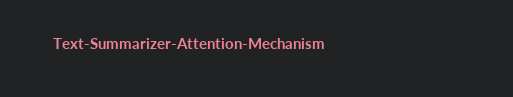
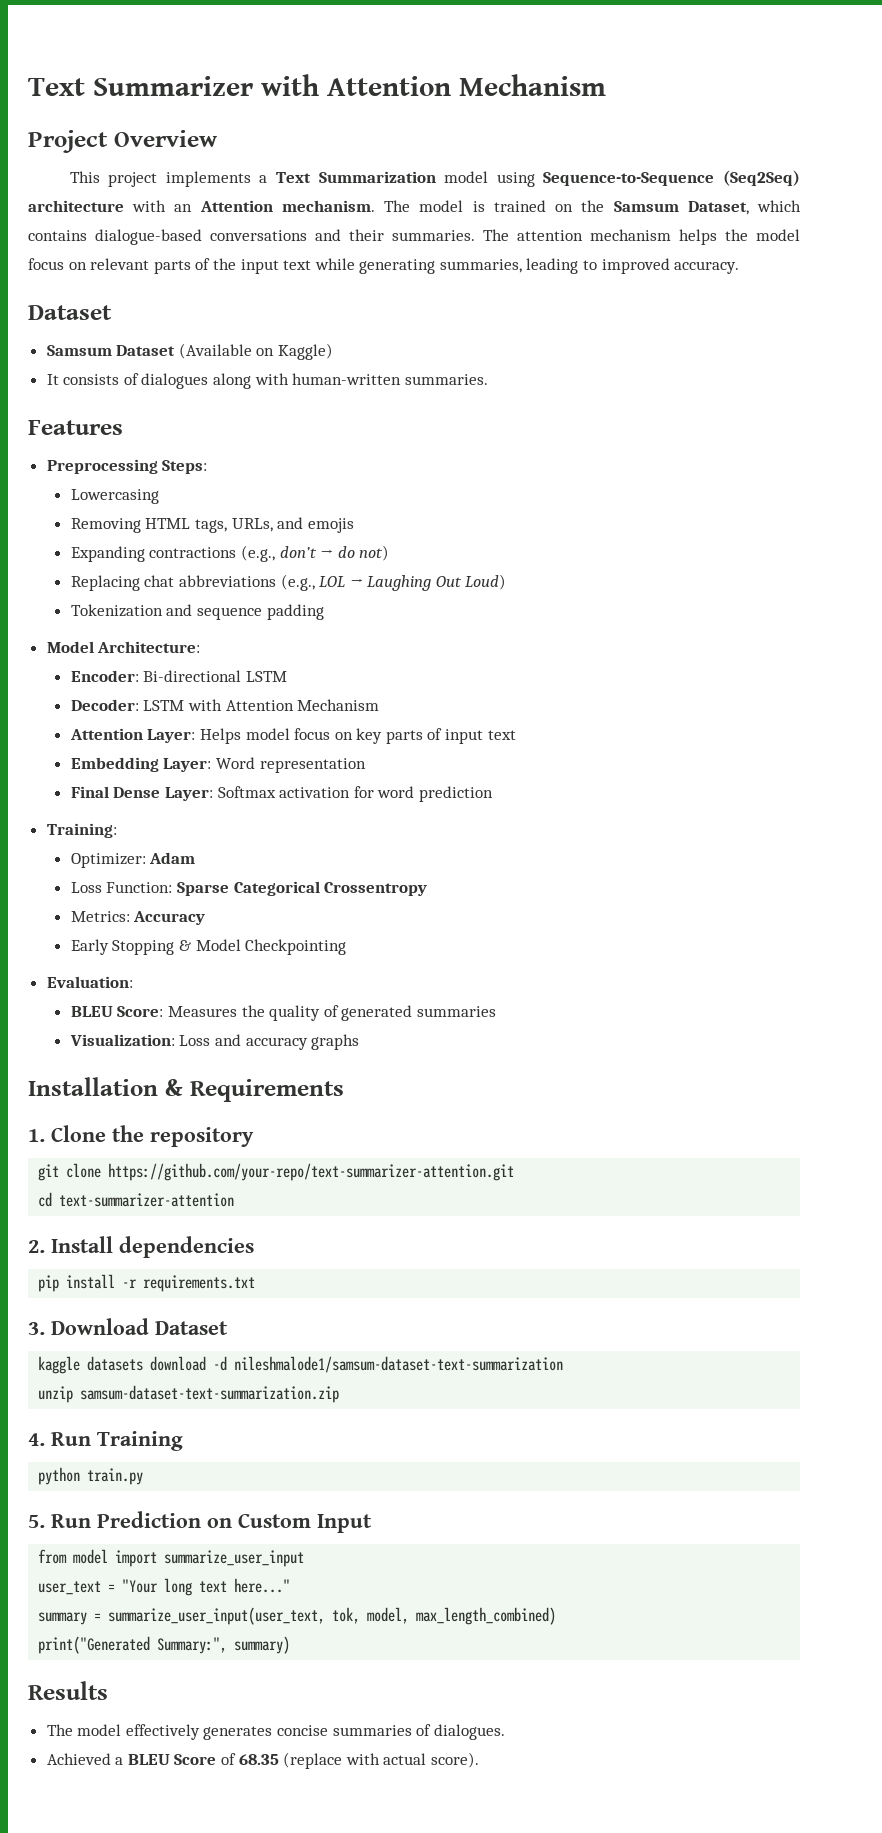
- Text-Summarizer-Attention-Mechanism
+ Text Summarizer with Attention Mechanism
+ Project Overview
+ This project implements a Text Summarization model using Sequence-to-Sequence (Seq2Seq) architecture with an Attention mechanism. The model is trained on the Samsum Dataset, which contains dialogue-based conversations and their summaries. The attention mechanism helps the model focus on relevant parts of the input text while generating summaries, leading to improved accuracy.
+ Dataset
+ Samsum Dataset (Available on Kaggle)
+ It consists of dialogues along with human-written summaries.
+ Features
+ Preprocessing Steps:
+ Lowercasing
+ Removing HTML tags, URLs, and emojis
+ Expanding contractions (e.g., don’t → do not)
+ Replacing chat abbreviations (e.g., LOL → Laughing Out Loud)
+ Tokenization and sequence padding
+ Model Architecture:
+ Encoder: Bi-directional LSTM
+ Decoder: LSTM with Attention Mechanism
+ Attention Layer: Helps model focus on key parts of input text
+ Embedding Layer: Word representation
+ Final Dense Layer: Softmax activation for word prediction
+ Training:
+ Optimizer: Adam
+ Loss Function: Sparse Categorical Crossentropy
+ Metrics: Accuracy
+ Early Stopping & Model Checkpointing
+ Evaluation:
+ BLEU Score: Measures the quality of generated summaries
+ Visualization: Loss and accuracy graphs
+ Installation & Requirements
+ 1. Clone the repository
+ git clone https://github.com/your-repo/text-summarizer-attention.git
+ cd text-summarizer-attention
+ 2. Install dependencies
+ pip install -r requirements.txt
+ 3. Download Dataset
+ kaggle datasets download -d nileshmalode1/samsum-dataset-text-summarization
+ unzip samsum-dataset-text-summarization.zip
+ 4. Run Training
+ python train.py
+ 5. Run Prediction on Custom Input
+ from model import summarize_user_input
+ user_text = "Your long text here..."
+ summary = summarize_user_input(user_text, tok, model, max_length_combined)
+ print("Generated Summary:", summary)
+ Results
+ The model effectively generates concise summaries of dialogues.
+ Achieved a BLEU Score of 68.35 (replace with actual score).

